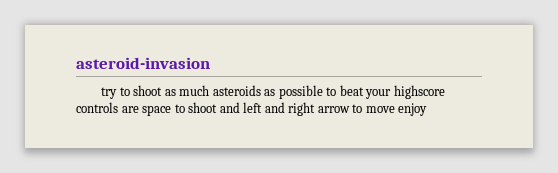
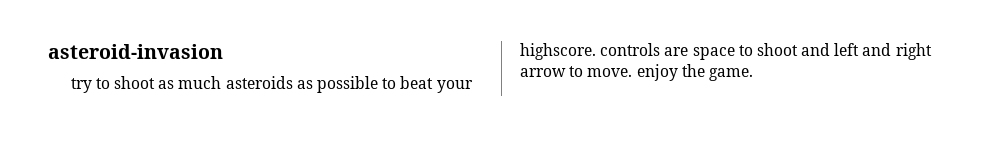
- try to shoot as much asteroids as possible to beat your highscore controls are space to shoot and left and right arrow to move enjoy
+ try to shoot as much asteroids as possible to beat your highscore. controls are space to shoot and left and right arrow to move. enjoy the game.

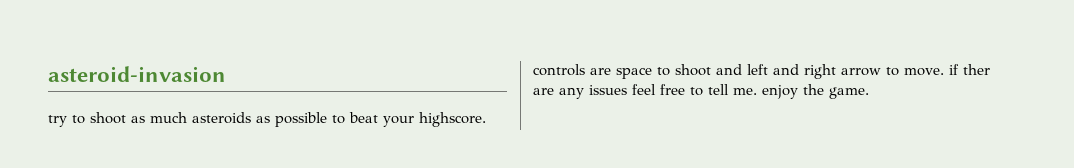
- try to shoot as much asteroids as possible to beat your highscore. controls are space to shoot and left and right arrow to move. enjoy the game.
+ try to shoot as much asteroids as possible to beat your highscore. controls are space to shoot and left and right arrow to move. if ther are any issues feel free to tell me. enjoy the game.

